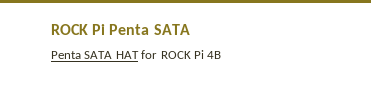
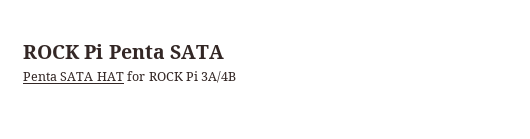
- Penta SATA HAT for ROCK Pi 4B
+ Penta SATA HAT for ROCK Pi 3A/4B

